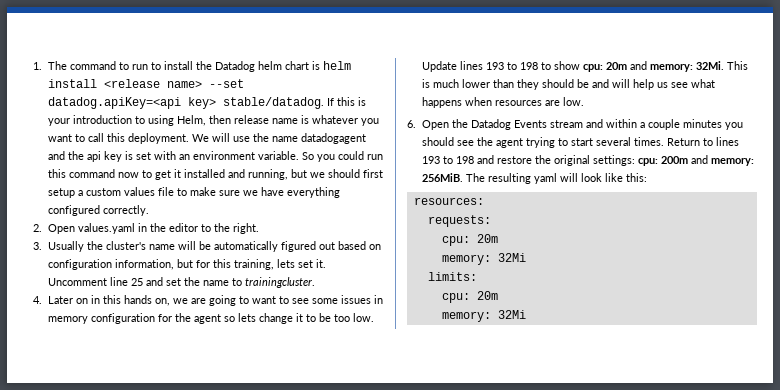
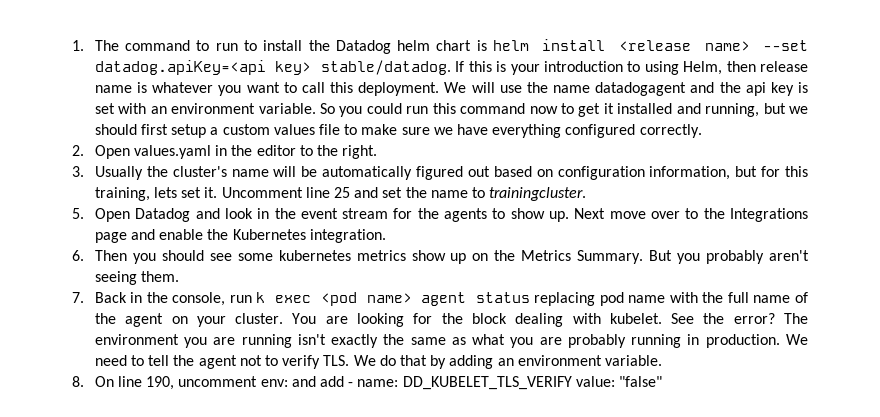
- 4. Later on in this hands on, we are going to want to see some issues in memory configuration for the agent so lets change it to be too low. Update lines 193 to 198 to show cpu: 20m and memory: 32Mi. This is much lower than they should be and will help us see what happens when resources are low.
- 6. Open the Datadog Events stream and within a couple minutes you should see the agent trying to start several times. Return to lines 193 to 198 and restore the original settings: cpu: 200m and memory: 256MiB. The resulting yaml will look like this:
- resources:
- requests:
- cpu: 20m
- memory: 32Mi
- limits:
- cpu: 20m
- memory: 32Mi
+ 5. Open Datadog and look in the event stream for the agents to show up. Next move over to the Integrations page and enable the Kubernetes integration.
+ 6. Then you should see some kubernetes metrics show up on the Metrics Summary. But you probably aren't seeing them.
+ 7. Back in the console, run k exec <pod name> agent status replacing pod name with the full name of the agent on your cluster. You are looking for the block dealing with kubelet. See the error? The environment you are running isn't exactly the same as what you are probably running in production. We need to tell the agent not to verify TLS. We do that by adding an environment variable.
+ 8. On line 190, uncomment env: and add - name: DD_KUBELET_TLS_VERIFY value: "false"

